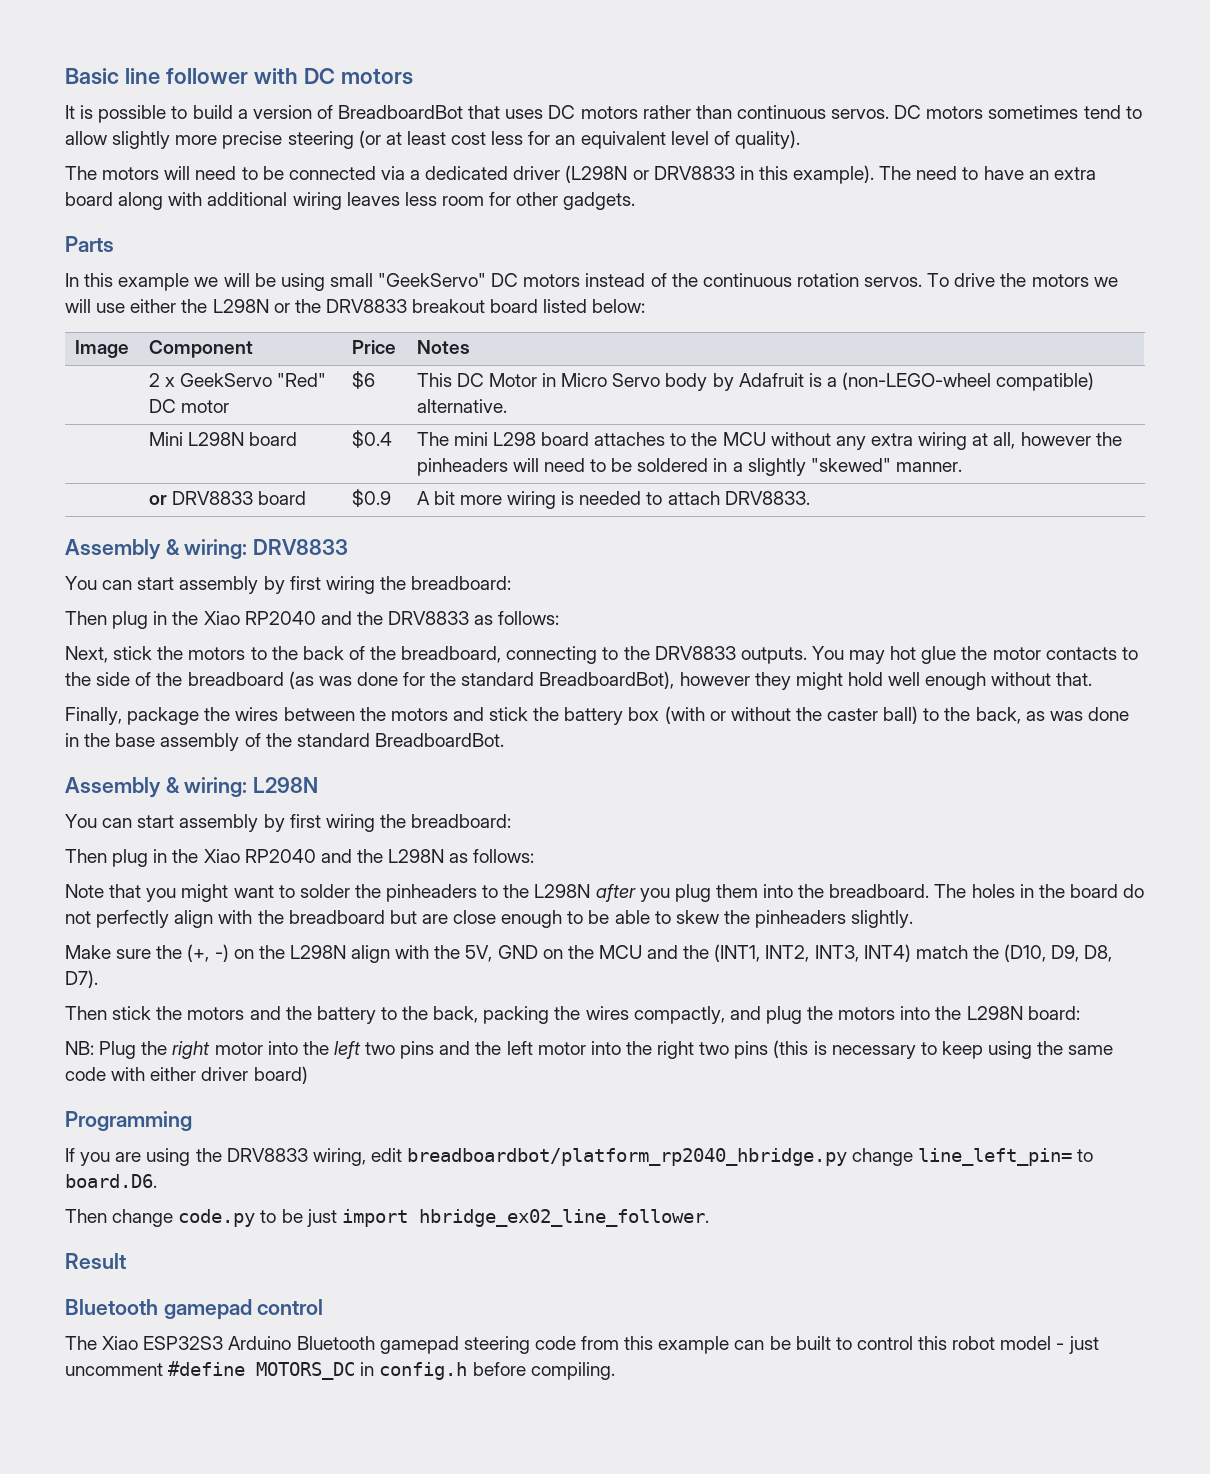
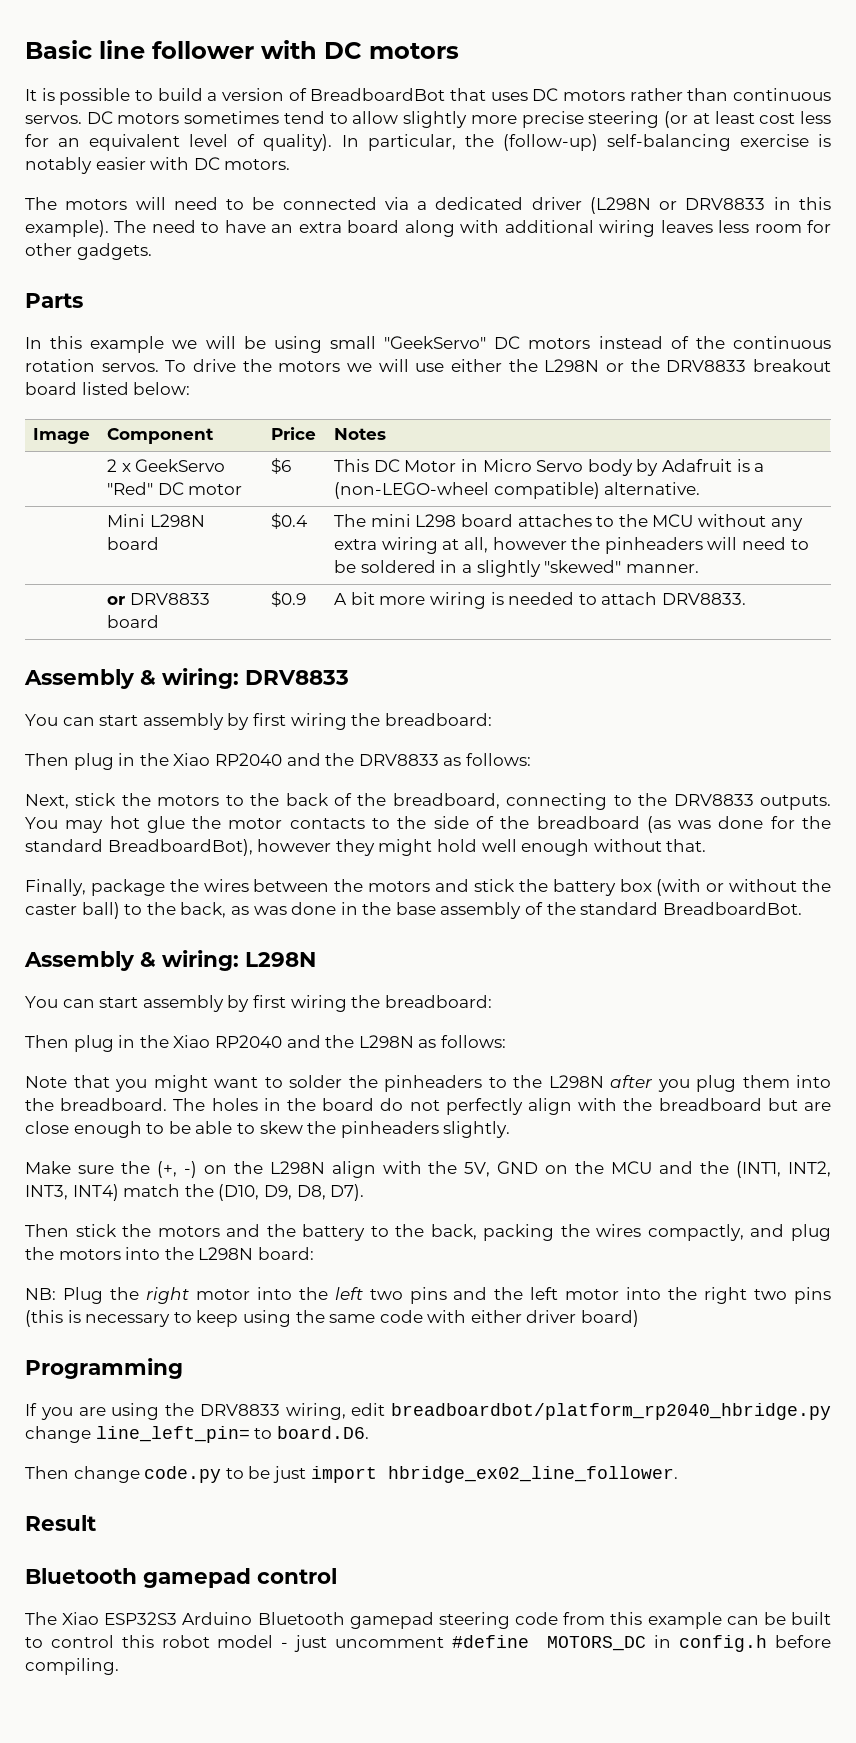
+ In particular, the (follow-up) self-balancing exercise is notably easier with DC motors.

